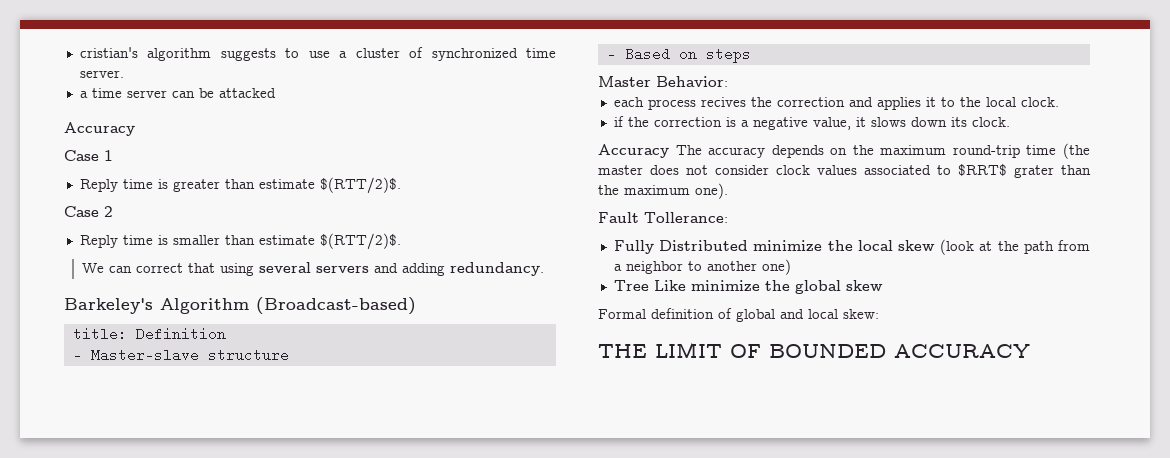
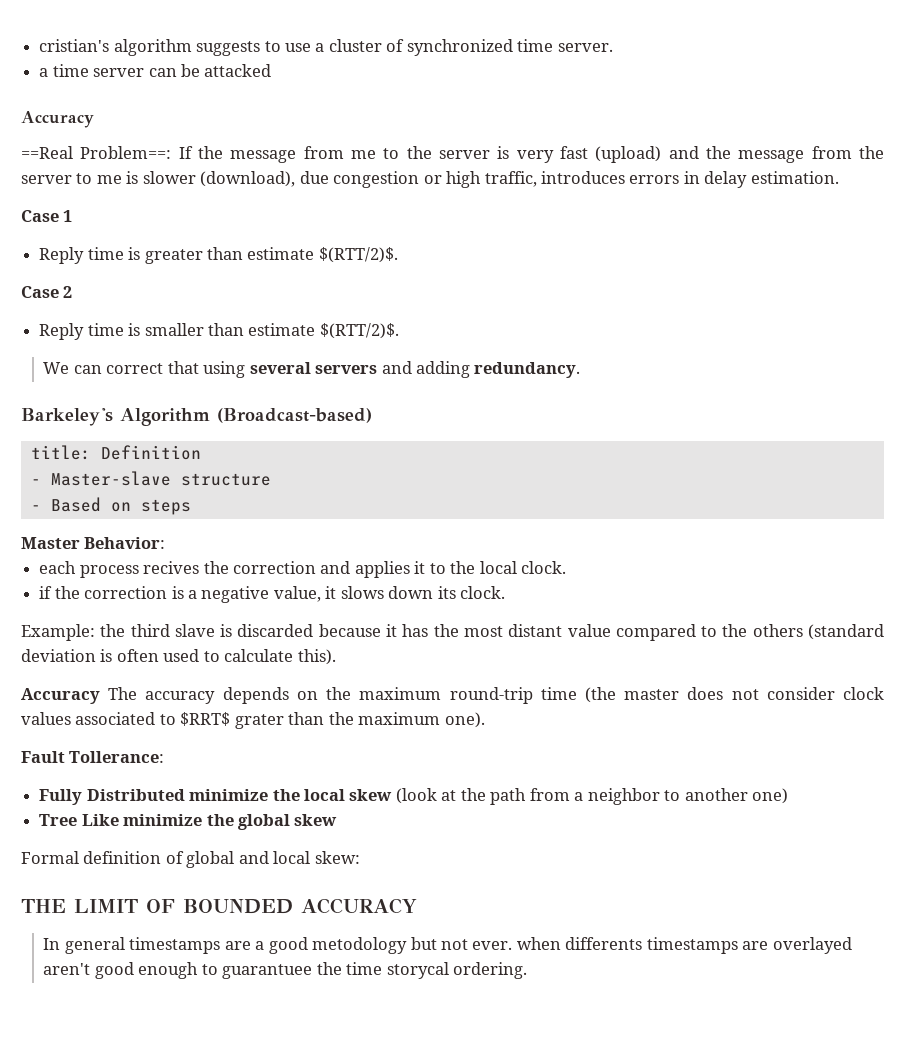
+ ==Real Problem==: If the message from me to the server is very fast (upload) and the message from the server to me is slower (download), due congestion or high traffic, introduces errors in delay estimation.
+ Example: the third slave is discarded because it has the most distant value compared to the others (standard deviation is often used to calculate this).
+ In general timestamps are a good metodology but not ever. when differents timestamps are overlayed aren't good enough to guarantuee the time storycal ordering.

